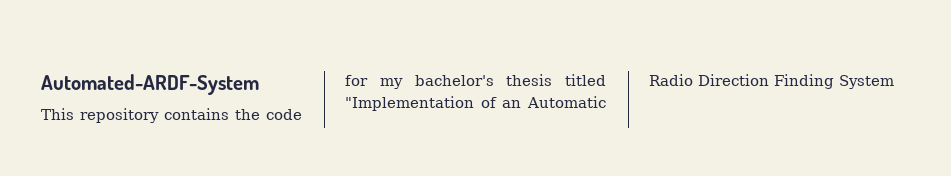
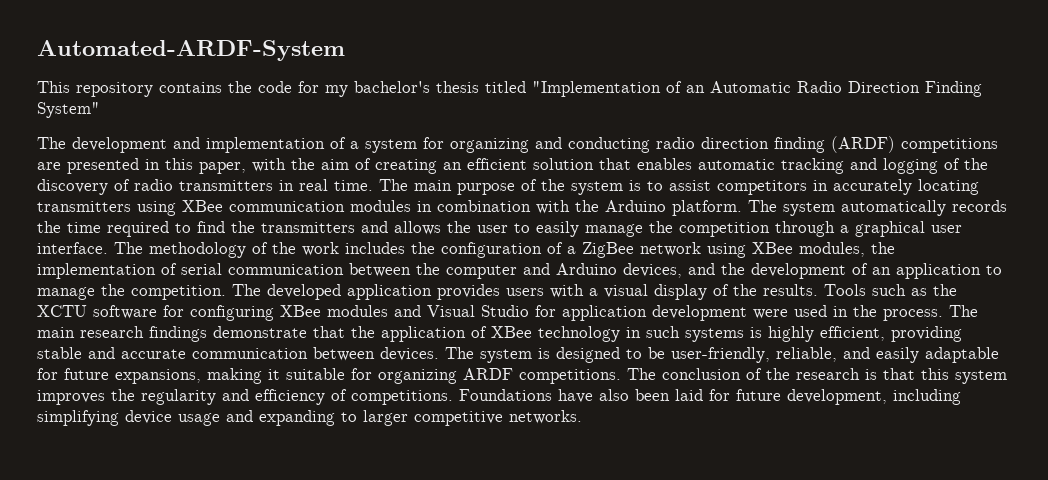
- This repository contains the code for my bachelor's thesis titled "Implementation of an Automatic Radio Direction Finding System
+ This repository contains the code for my bachelor's thesis titled "Implementation of an Automatic Radio Direction Finding System"
+ The development and implementation of a system for organizing and conducting radio direction finding (ARDF) competitions are presented in this paper, with the aim of creating an efficient solution that enables automatic tracking and logging of the discovery of radio transmitters in real time. The main purpose of the system is to assist competitors in accurately locating transmitters using XBee communication modules in combination with the Arduino platform. The system automatically records the time required to find the transmitters and allows the user to easily manage the competition through a graphical user interface. The methodology of the work includes the configuration of a ZigBee network using XBee modules, the implementation of serial communication between the computer and Arduino devices, and the development of an application to manage the competition. The developed application provides users with a visual display of the results. Tools such as the XCTU software for configuring XBee modules and Visual Studio for application development were used in the process. The main research findings demonstrate that the application of XBee technology in such systems is highly efficient, providing stable and accurate communication between devices. The system is designed to be user-friendly, reliable, and easily adaptable for future expansions, making it suitable for organizing ARDF competitions. The conclusion of the research is that this system improves the regularity and efficiency of competitions. Foundations have also been laid for future development, including simplifying device usage and expanding to larger competitive networks.

